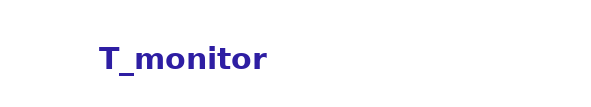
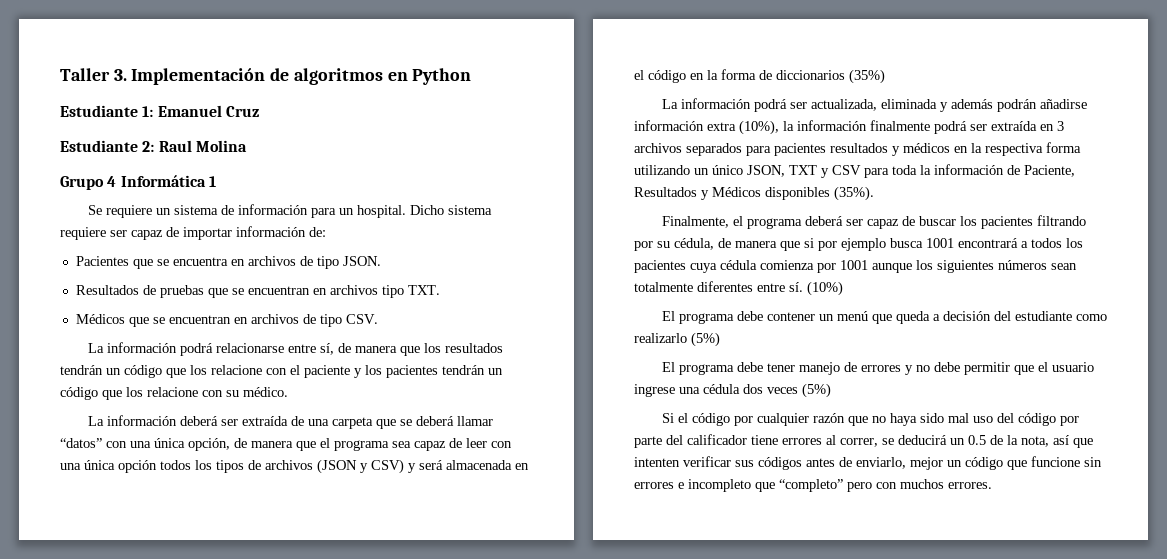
- T_monitor
+ Taller 3. Implementación de algoritmos en Python
+ Estudiante 1: Emanuel Cruz
+ Estudiante 2: Raul Molina
+ Grupo 4 Informática 1
+ Se requiere un sistema de información para un hospital. Dicho sistema requiere ser capaz de importar información de:
+ Pacientes que se encuentra en archivos de tipo JSON.
+ Resultados de pruebas que se encuentran en archivos tipo TXT.
+ Médicos que se encuentran en archivos de tipo CSV.
+ La información podrá relacionarse entre sí, de manera que los resultados tendrán un código que los relacione con el paciente y los pacientes tendrán un código que los relacione con su médico.
+ La información deberá ser extraída de una carpeta que se deberá llamar “datos” con una única opción, de manera que el programa sea capaz de leer con una única opción todos los tipos de archivos (JSON y CSV) y será almacenada en el código en la forma de diccionarios (35%)
+ La información podrá ser actualizada, eliminada y además podrán añadirse información extra (10%), la información finalmente podrá ser extraída en 3 archivos separados para pacientes resultados y médicos en la respectiva forma utilizando un único JSON, TXT y CSV para toda la información de Paciente, Resultados y Médicos disponibles (35%).
+ Finalmente, el programa deberá ser capaz de buscar los pacientes filtrando por su cédula, de manera que si por ejemplo busca 1001 encontrará a todos los pacientes cuya cédula comienza por 1001 aunque los siguientes números sean totalmente diferentes entre sí. (10%)
+ El programa debe contener un menú que queda a decisión del estudiante como realizarlo (5%)
+ El programa debe tener manejo de errores y no debe permitir que el usuario ingrese una cédula dos veces (5%)
+ Si el código por cualquier razón que no haya sido mal uso del código por parte del calificador tiene errores al correr, se deducirá un 0.5 de la nota, así que intenten verificar sus códigos antes de enviarlo, mejor un código que funcione sin errores e incompleto que “completo” pero con muchos errores.

